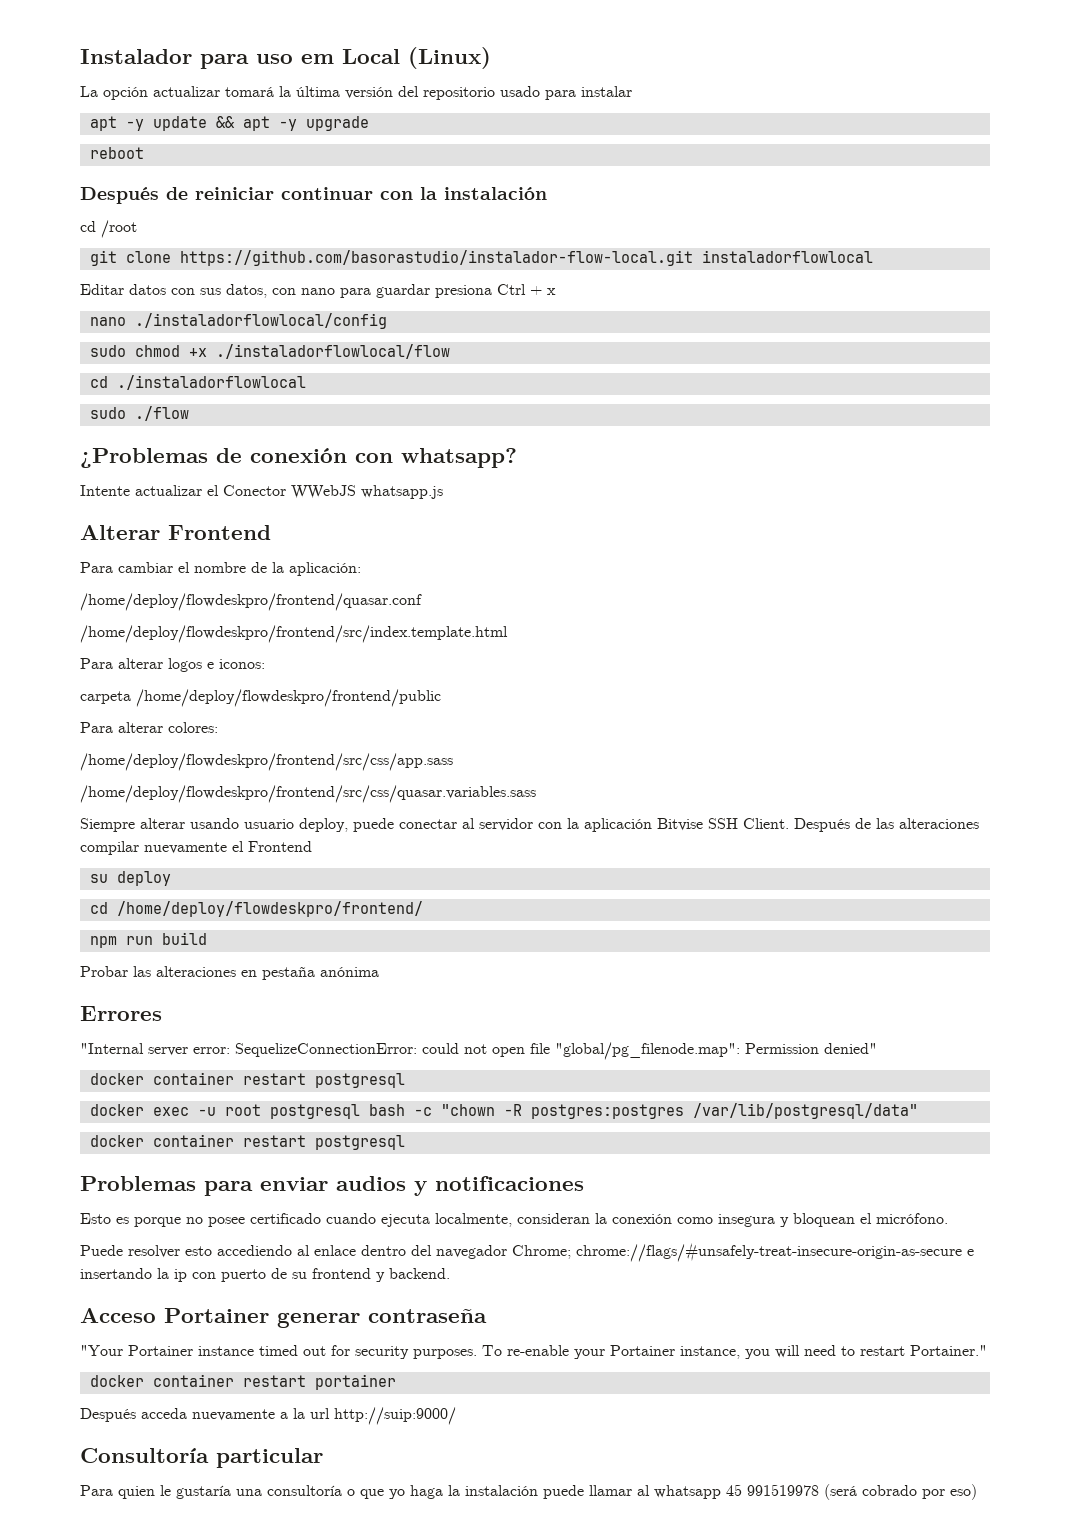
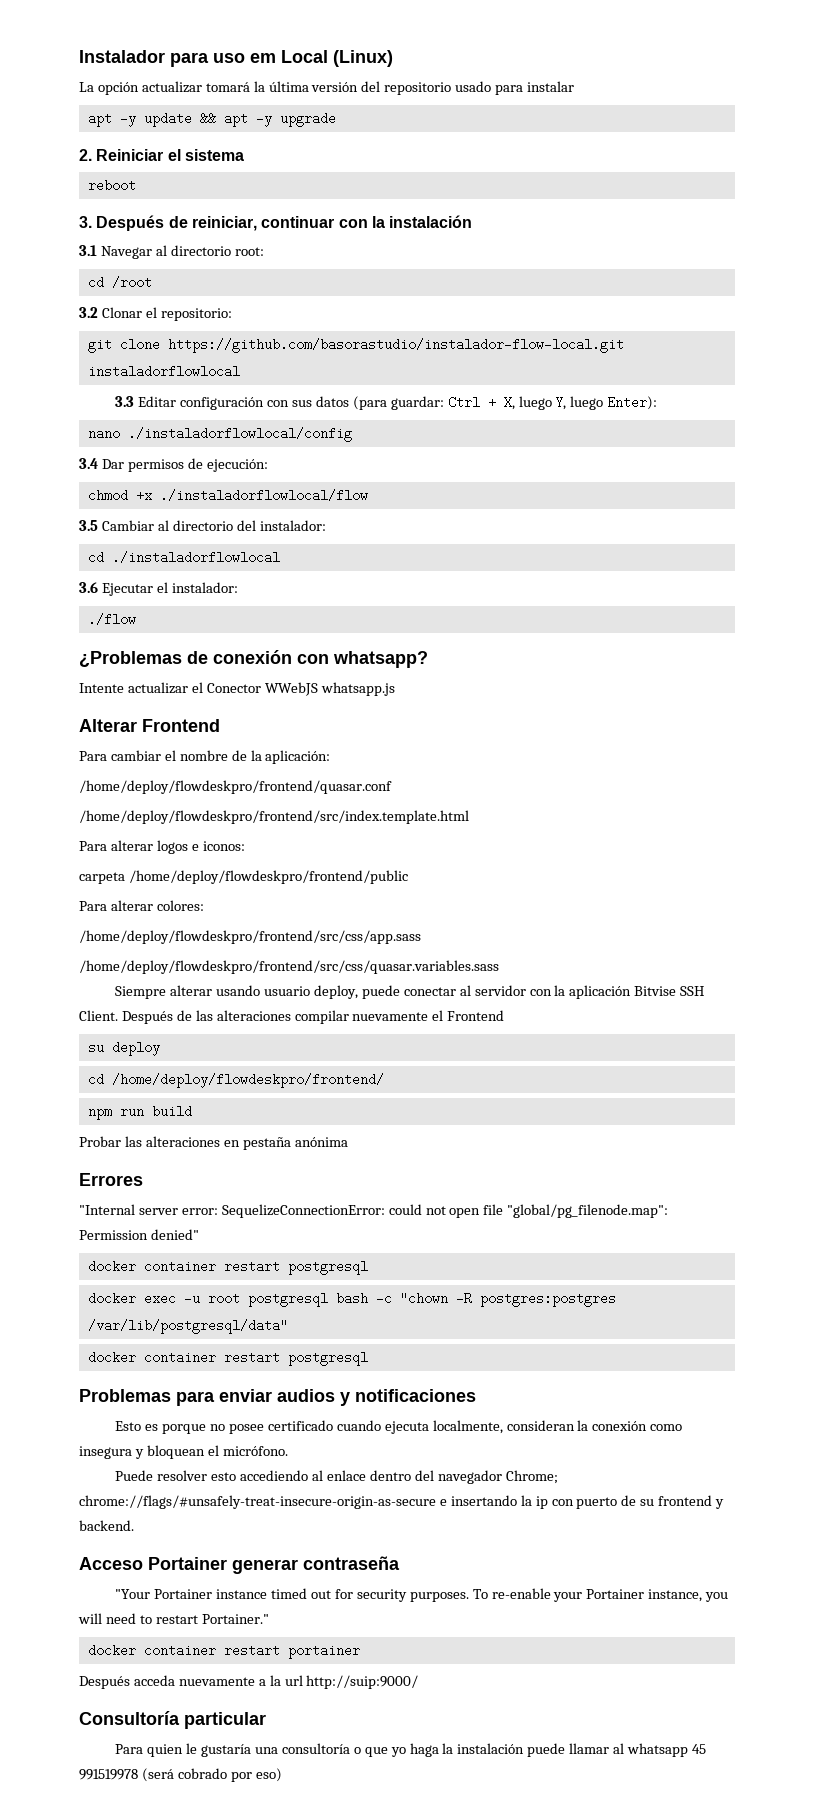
+ 2. Reiniciar el sistema
- Después de reiniciar continuar con la instalación
+ 3. Después de reiniciar, continuar con la instalación
+ 3.1 Navegar al directorio root:
  cd /root
+ 3.2 Clonar el repositorio:
  git clone https://github.com/basorastudio/instalador-flow-local.git instaladorflowlocal
- Editar datos con sus datos, con nano para guardar presiona Ctrl + x
+ 3.3 Editar configuración con sus datos (para guardar: Ctrl + X, luego Y, luego Enter):
  nano ./instaladorflowlocal/config
- sudo chmod +x ./instaladorflowlocal/flow
+ 3.4 Dar permisos de ejecución:
+ chmod +x ./instaladorflowlocal/flow
+ 3.5 Cambiar al directorio del instalador:
  cd ./instaladorflowlocal
- sudo ./flow
+ 3.6 Ejecutar el instalador:
+ ./flow

